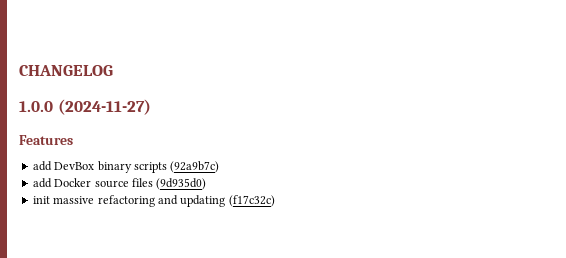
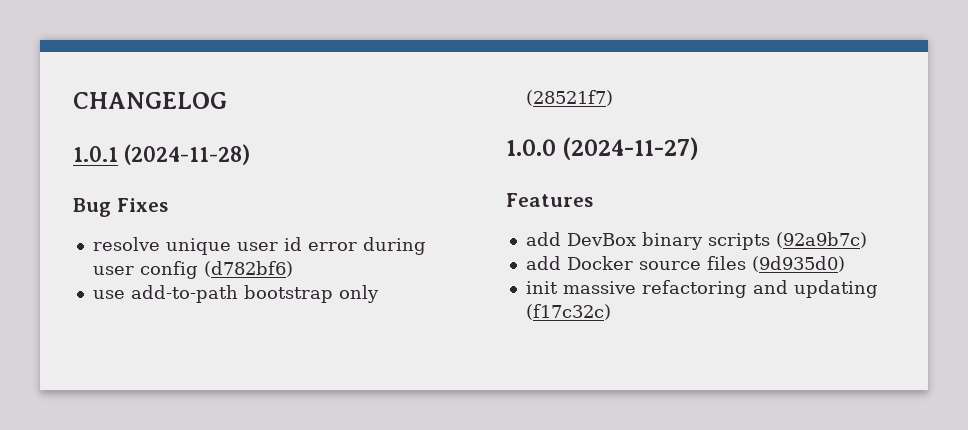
+ 1.0.1 (2024-11-28)
+ Bug Fixes
+ resolve unique user id error during user config (d782bf6)
+ use add-to-path bootstrap only (28521f7)

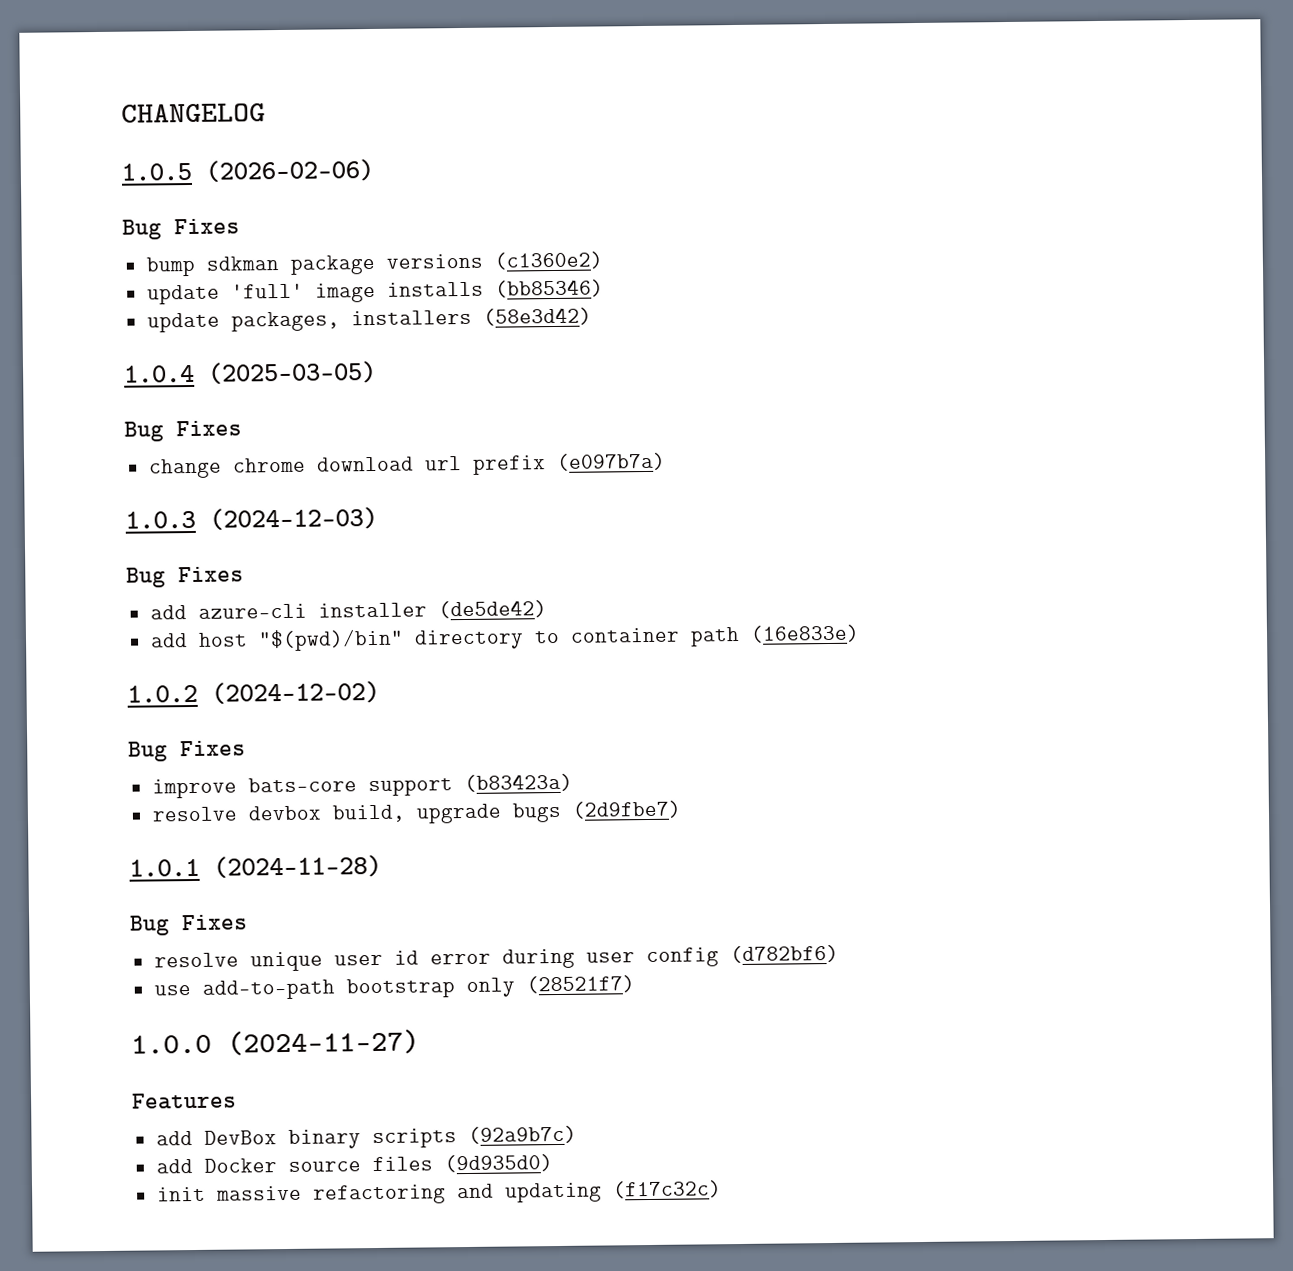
+ 1.0.5 (2026-02-06)
+ Bug Fixes
+ bump sdkman package versions (c1360e2)
+ update 'full' image installs (bb85346)
+ update packages, installers (58e3d42)
+ 1.0.4 (2025-03-05)
+ Bug Fixes
+ change chrome download url prefix (e097b7a)
+ 1.0.3 (2024-12-03)
+ Bug Fixes
+ add azure-cli installer (de5de42)
+ add host "$(pwd)/bin" directory to container path (16e833e)
+ 1.0.2 (2024-12-02)
+ Bug Fixes
+ improve bats-core support (b83423a)
+ resolve devbox build, upgrade bugs (2d9fbe7)

